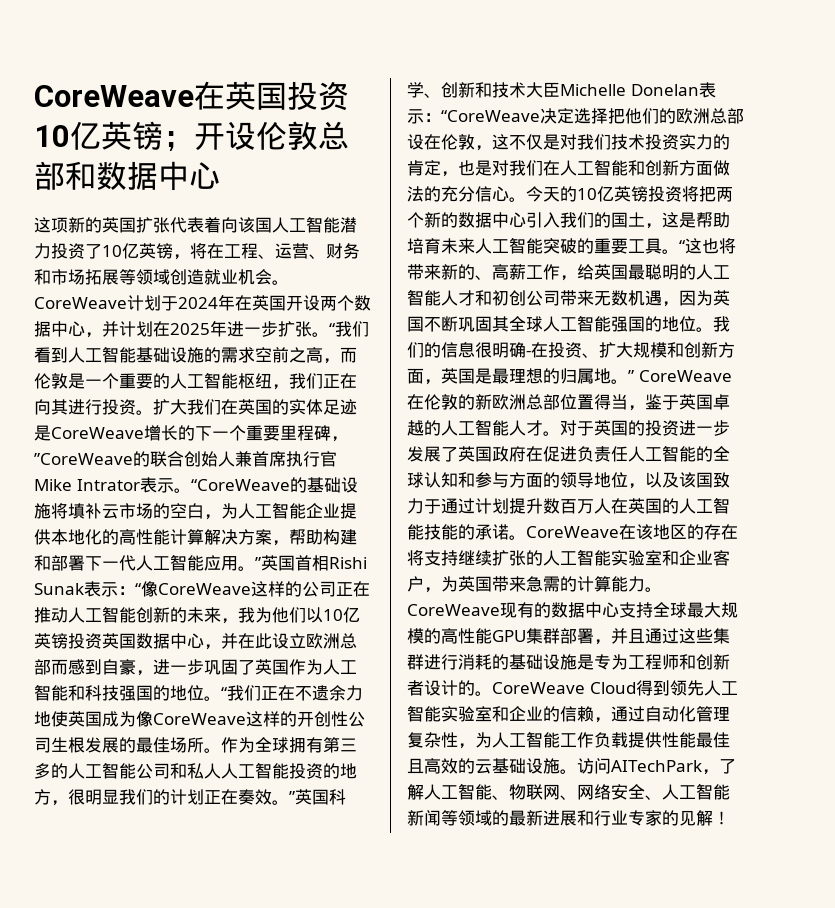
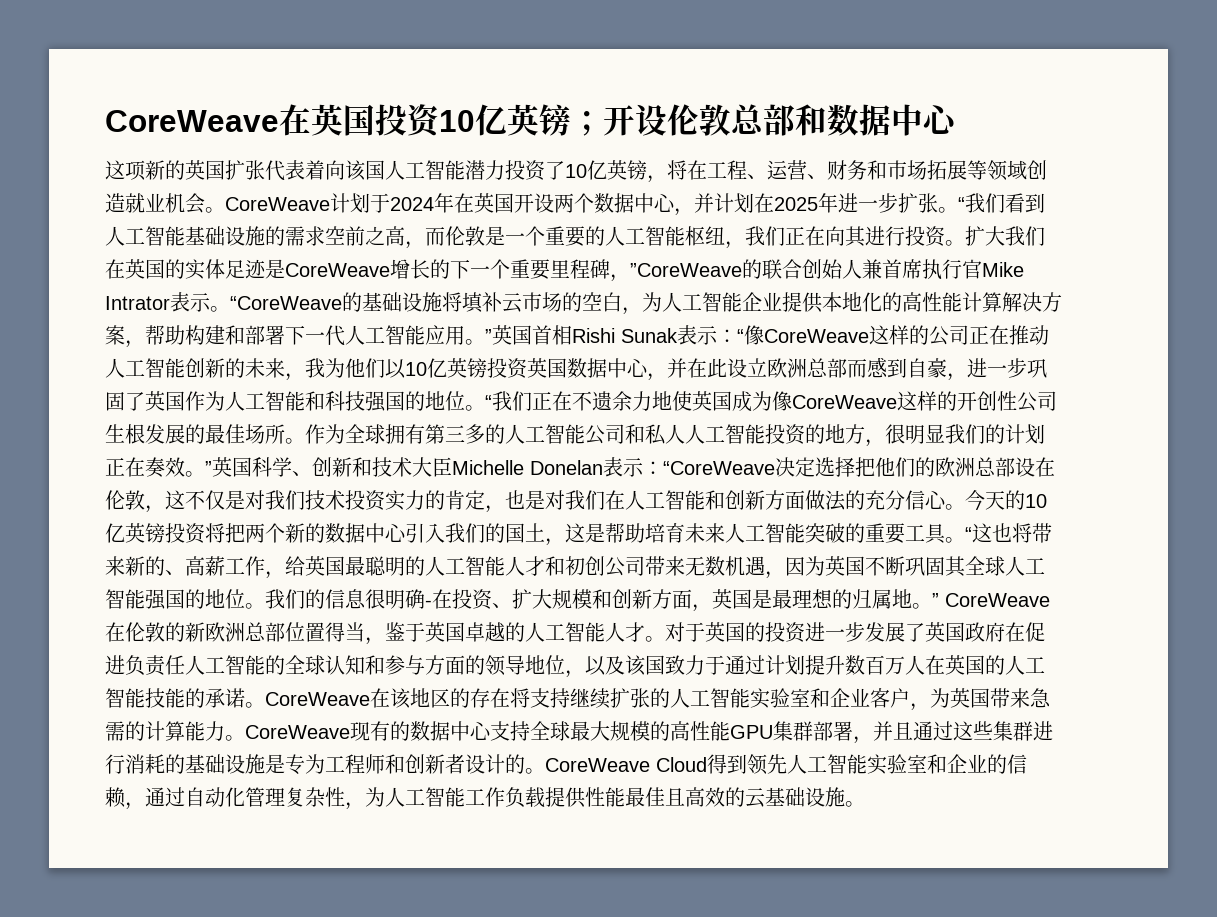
- 访问AITechPark，了解人工智能、物联网、网络安全、人工智能新闻等领域的最新进展和行业专家的见解！

